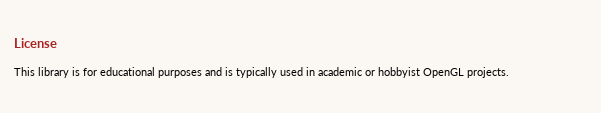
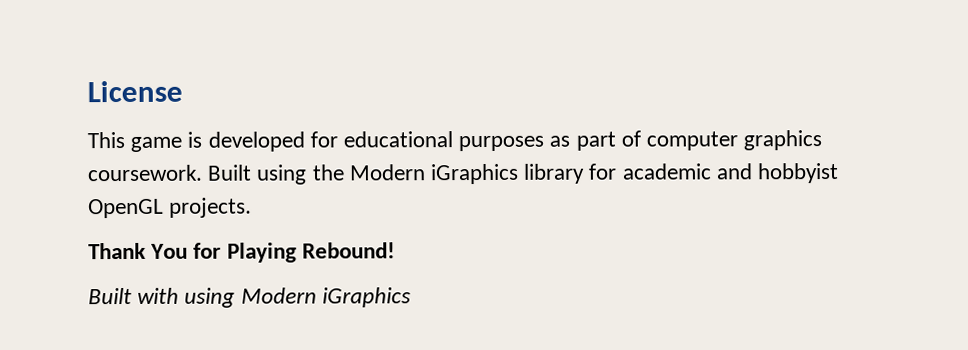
- This library is for educational purposes and is typically used in academic or hobbyist OpenGL projects.
+ This game is developed for educational purposes as part of computer graphics coursework. Built using the Modern iGraphics library for academic and hobbyist OpenGL projects.
+ Thank You for Playing Rebound!
+ Built with using Modern iGraphics

